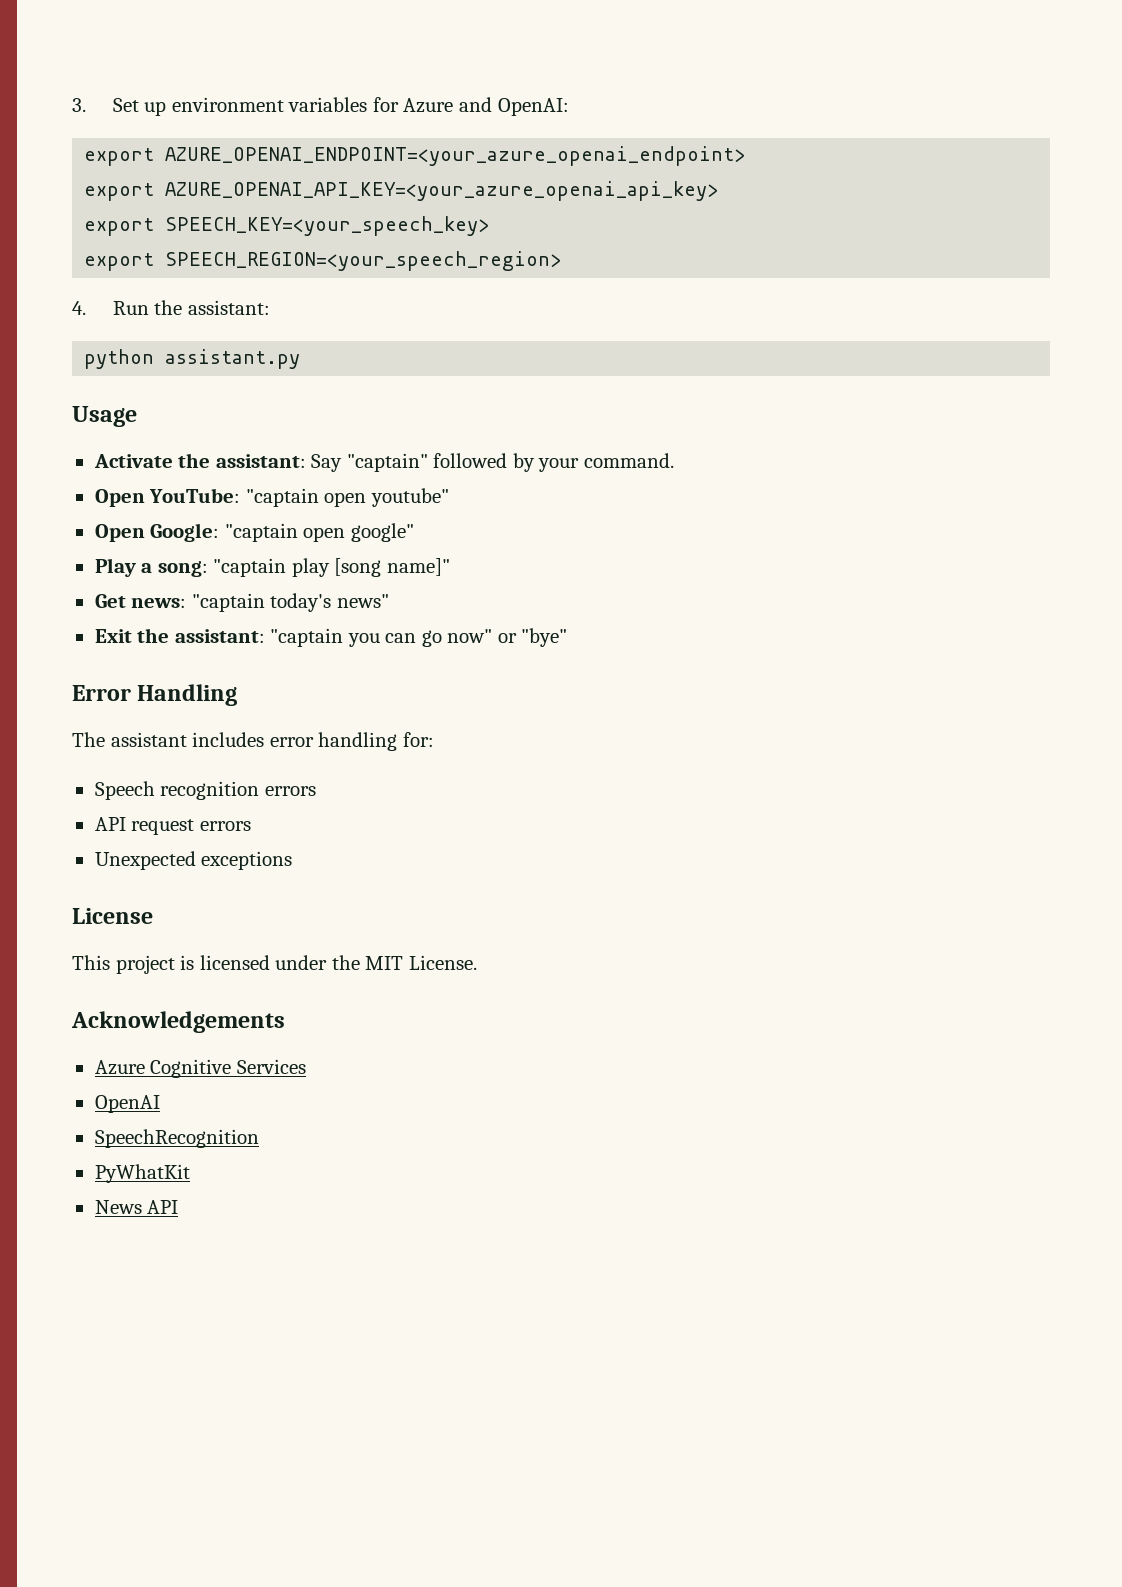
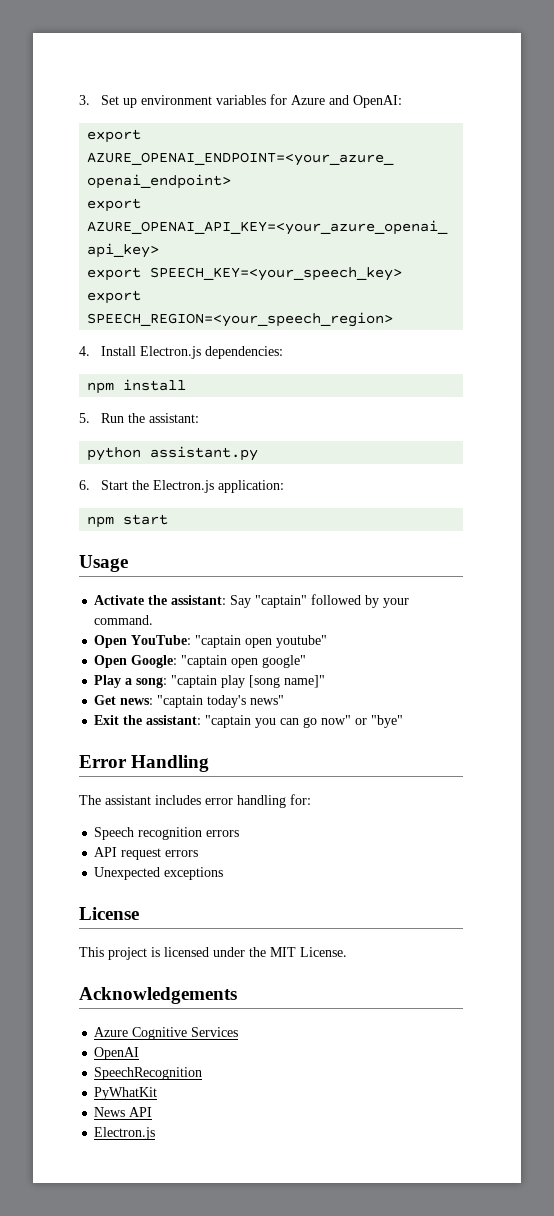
- 4. Run the assistant:
+ 4. Install Electron.js dependencies:
+ npm install
+ 5. Run the assistant:
+ 6. Start the Electron.js application:
+ npm start
  News API
+ Electron.js

